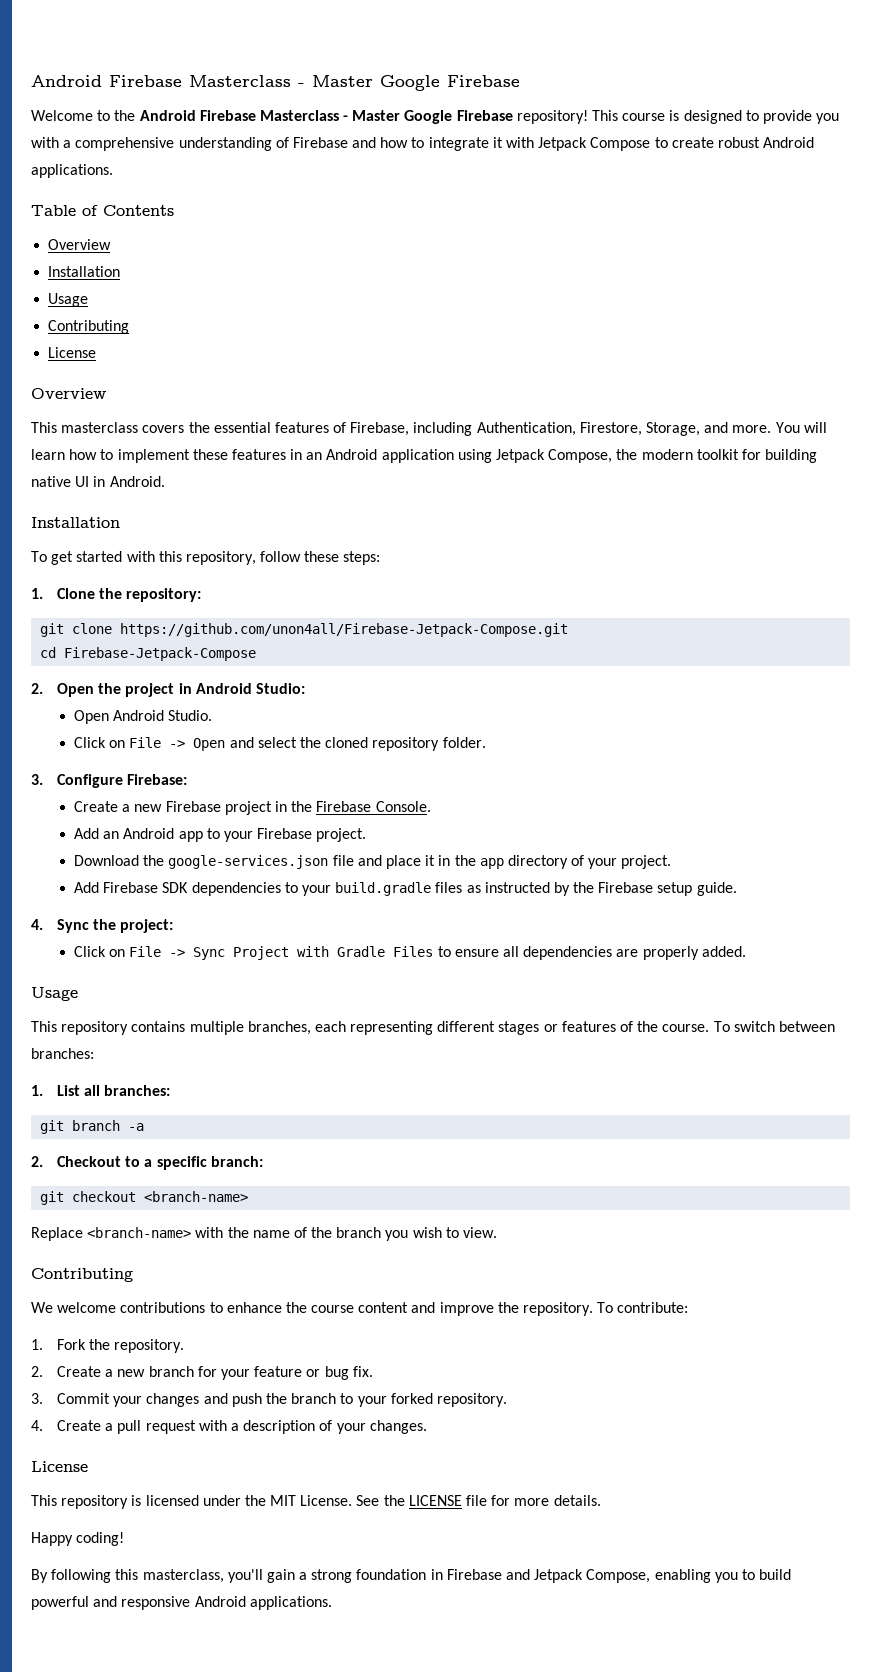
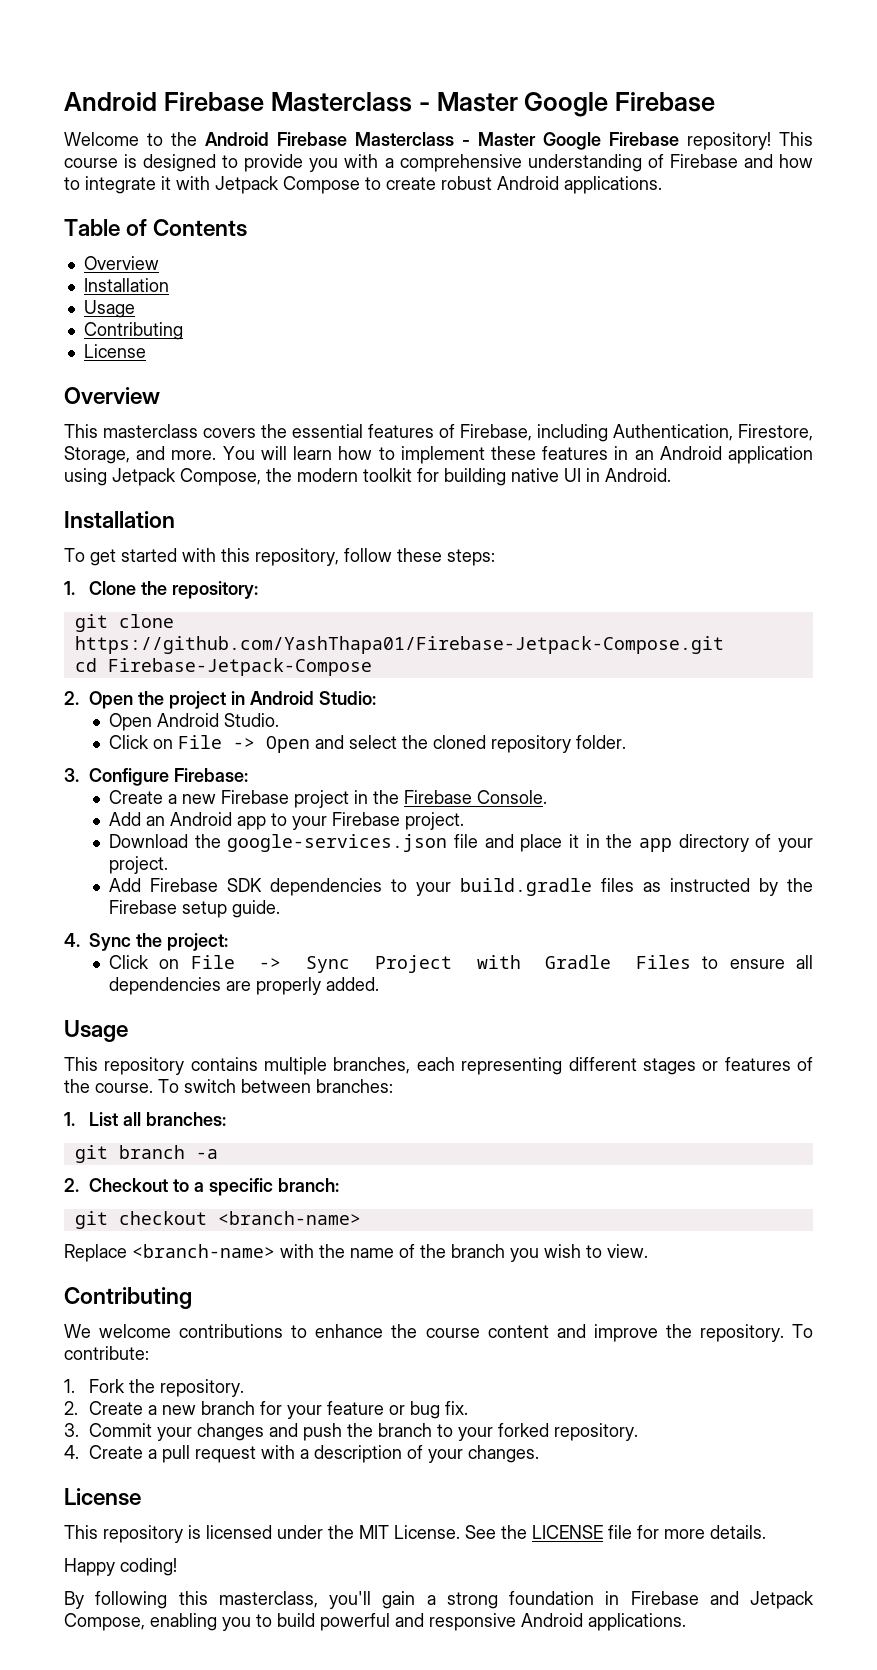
- git clone https://github.com/unon4all/Firebase-Jetpack-Compose.git
+ git clone https://github.com/YashThapa01/Firebase-Jetpack-Compose.git

